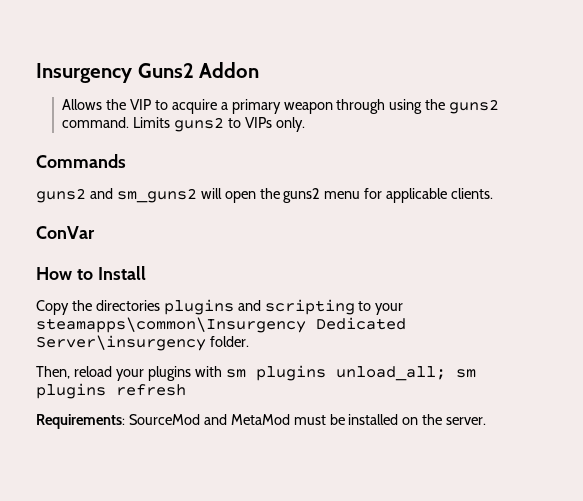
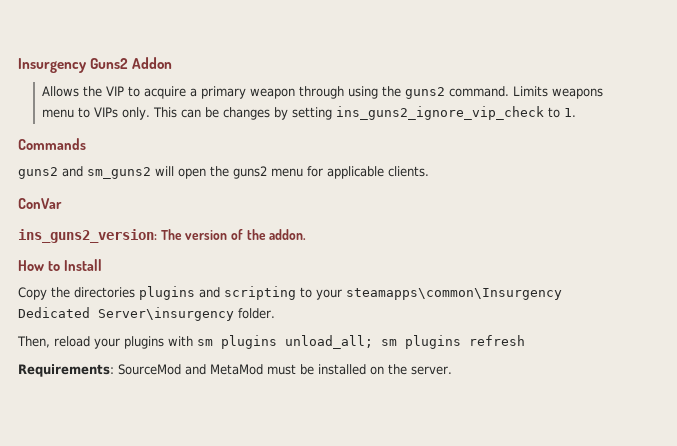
- Limits guns2 to VIPs only.
+ Limits weapons menu to VIPs only. This can be changes by setting ins_guns2_ignore_vip_check to 1.
+ ins_guns2_version: The version of the addon.

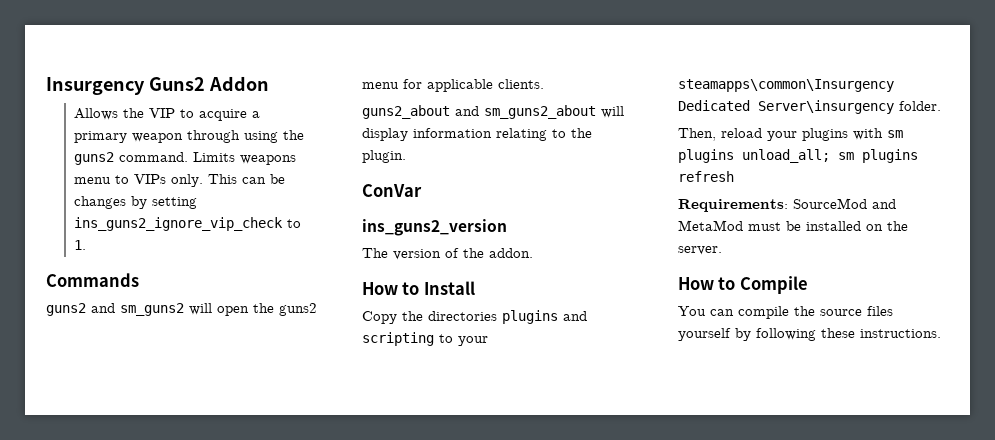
+ guns2_about and sm_guns2_about will display information relating to the plugin.
- ins_guns2_version: The version of the addon.
+ ins_guns2_version
+ The version of the addon.
+ How to Compile
+ You can compile the source files yourself by following these instructions.

